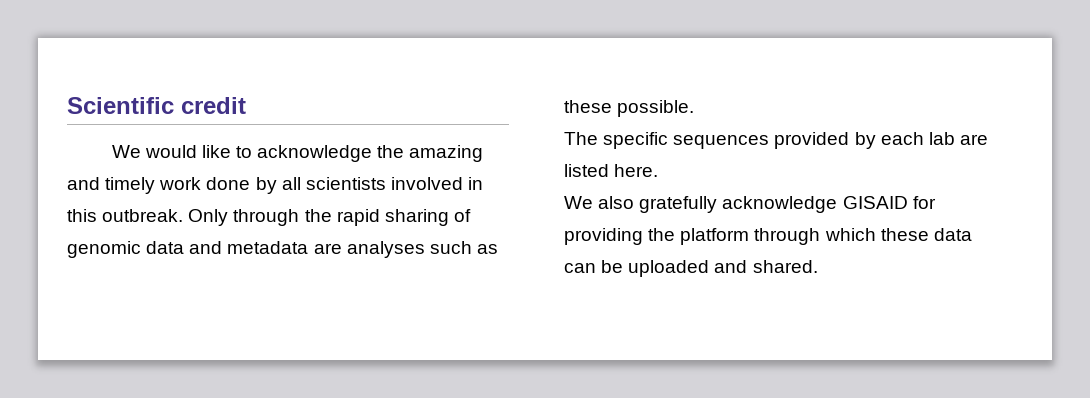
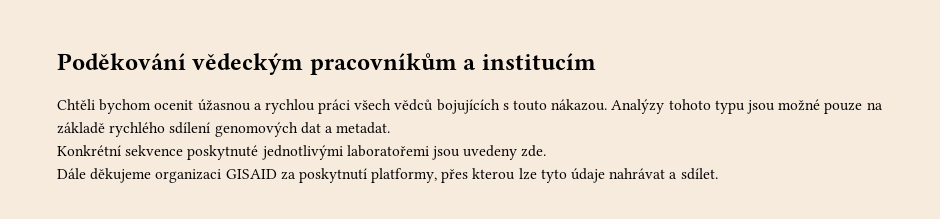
- Scientific credit
- We would like to acknowledge the amazing and timely work done by all scientists involved in this outbreak. Only through the rapid sharing of genomic data and metadata are analyses such as these possible.
- The specific sequences provided by each lab are listed here.
- We also gratefully acknowledge GISAID for providing the platform through which these data can be uploaded and shared.
+ Poděkování vědeckým pracovníkům a institucím
+ Chtěli bychom ocenit úžasnou a rychlou práci všech vědců bojujících s touto nákazou. Analýzy tohoto typu jsou možné pouze na základě rychlého sdílení genomových dat a metadat.
+ Konkrétní sekvence poskytnuté jednotlivými laboratořemi jsou uvedeny zde.
+ Dále děkujeme organizaci GISAID za poskytnutí platformy, přes kterou lze tyto údaje nahrávat a sdílet.

